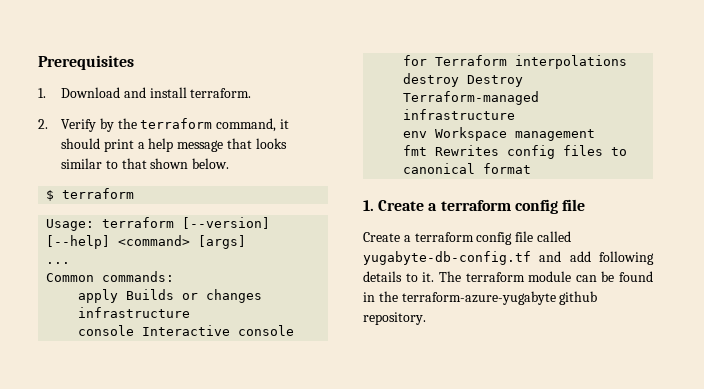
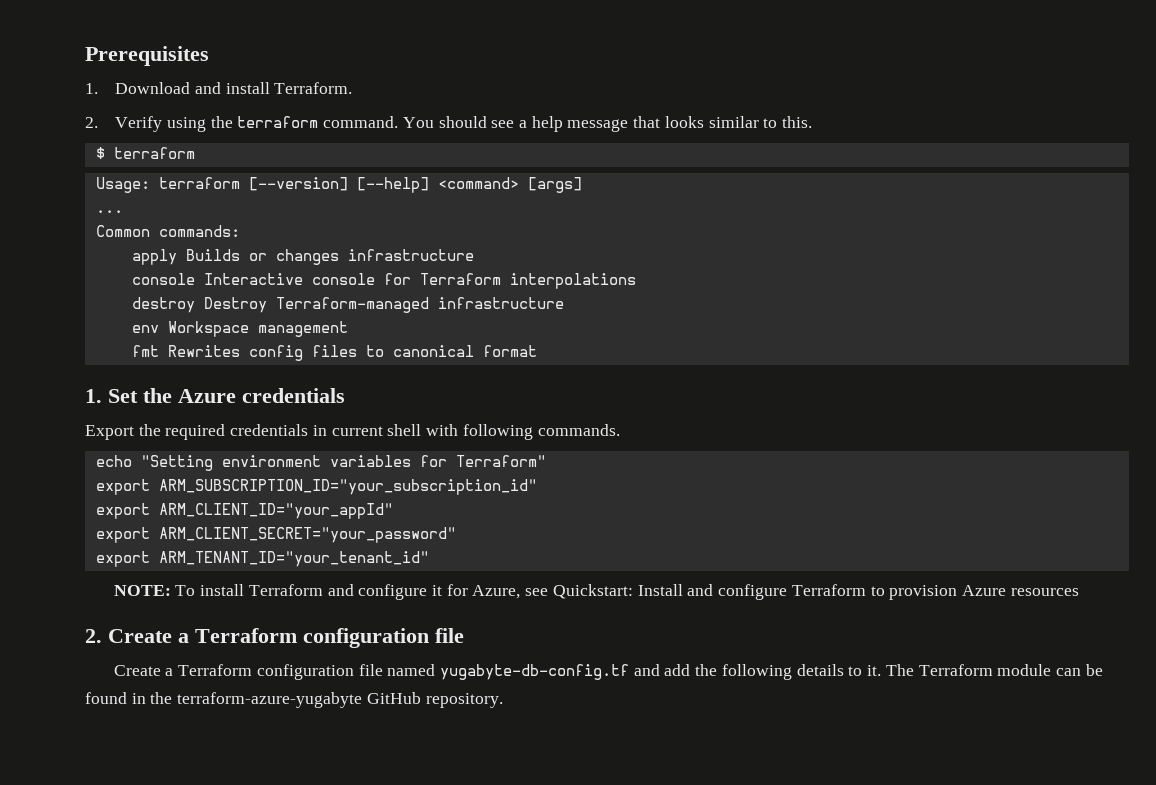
- 1. Download and install terraform.
+ 1. Download and install Terraform.
- 2. Verify by the terraform command, it should print a help message that looks similar to that shown below.
+ 2. Verify using the terraform command. You should see a help message that looks similar to this.
- 1. Create a terraform config file
+ 1. Set the Azure credentials
+ Export the required credentials in current shell with following commands.
+ echo "Setting environment variables for Terraform"
+ export ARM_SUBSCRIPTION_ID="your_subscription_id"
+ export ARM_CLIENT_ID="your_appId"
+ export ARM_CLIENT_SECRET="your_password"
+ export ARM_TENANT_ID="your_tenant_id"
+ NOTE: To install Terraform and configure it for Azure, see Quickstart: Install and configure Terraform to provision Azure resources
+ 2. Create a Terraform configuration file
- Create a terraform config file called yugabyte-db-config.tf and add following details to it.
+ Create a Terraform configuration file named yugabyte-db-config.tf and add the following details to it.
- The terraform module can be found in the terraform-azure-yugabyte github repository.
+ The Terraform module can be found in the terraform-azure-yugabyte GitHub repository.

